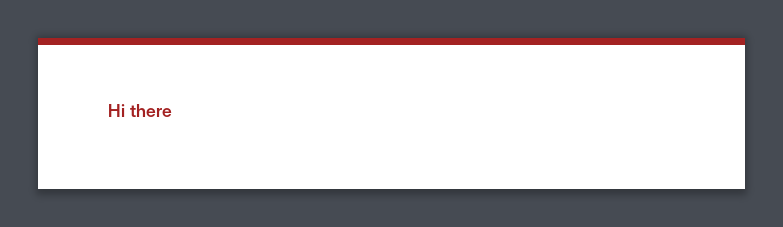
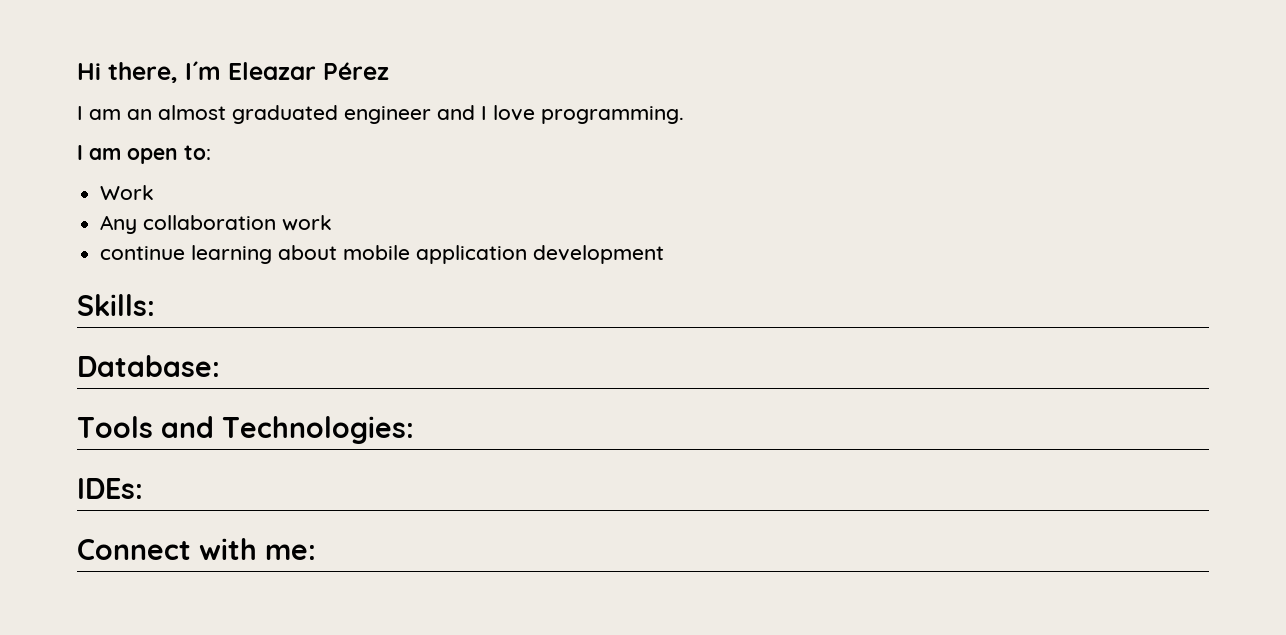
- Hi there
+ Hi there, I´m Eleazar Pérez
+ I am an almost graduated engineer and I love programming.
+ I am open to:
+ Work
+ Any collaboration work
+ continue learning about mobile application development
+ Skills:
+ Database:
+ Tools and Technologies:
+ IDEs:
+ Connect with me:

